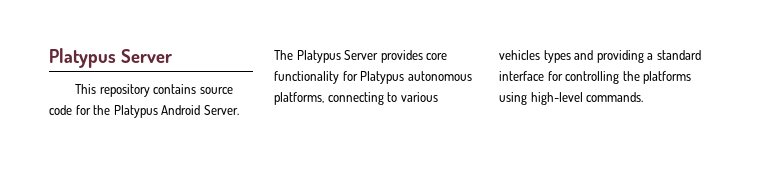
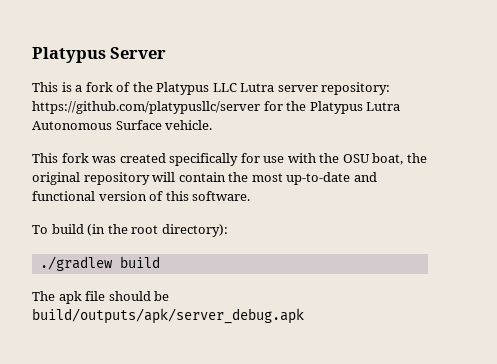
- This repository contains source code for the Platypus Android Server. The Platypus Server provides core functionality for Platypus autonomous platforms, connecting to various vehicles types and providing a standard interface for controlling the platforms using high-level commands.
+ This is a fork of the Platypus LLC Lutra server repository: https://github.com/platypusllc/server for the Platypus Lutra Autonomous Surface vehicle.
+ This fork was created specifically for use with the OSU boat, the original repository will contain the most up-to-date and functional version of this software.
+ To build (in the root directory):
+ ./gradlew build
+ The apk file should be build/outputs/apk/server_debug.apk

